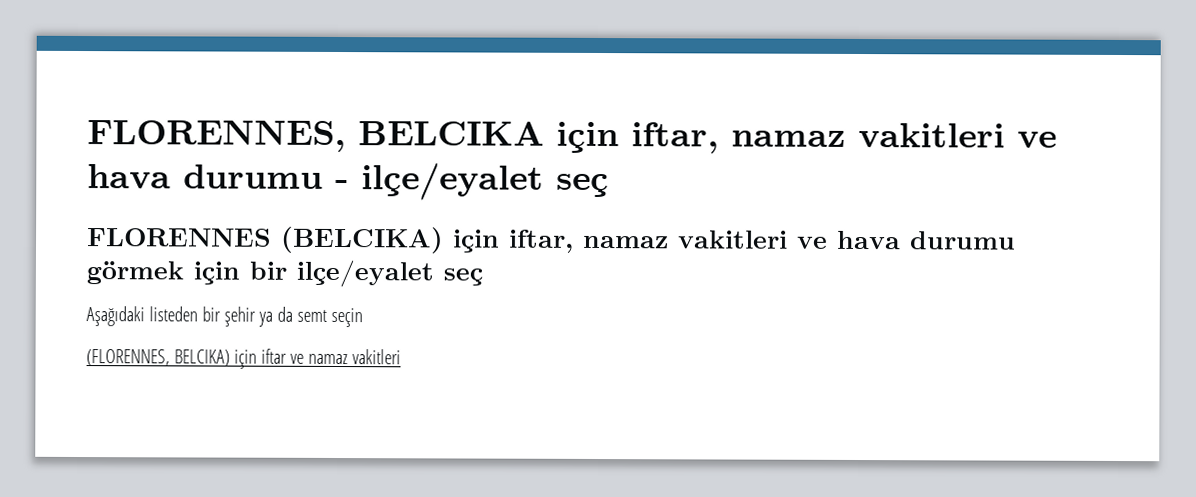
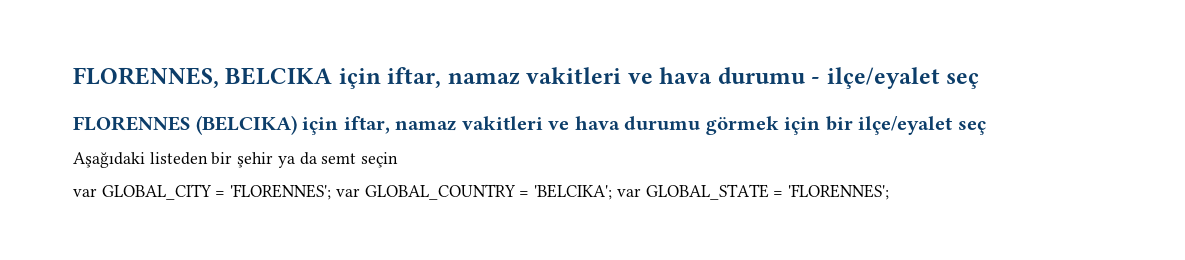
- (FLORENNES, BELCIKA) için iftar ve namaz vakitleri
+ var GLOBAL_CITY = 'FLORENNES'; var GLOBAL_COUNTRY = 'BELCIKA'; var GLOBAL_STATE = 'FLORENNES';

